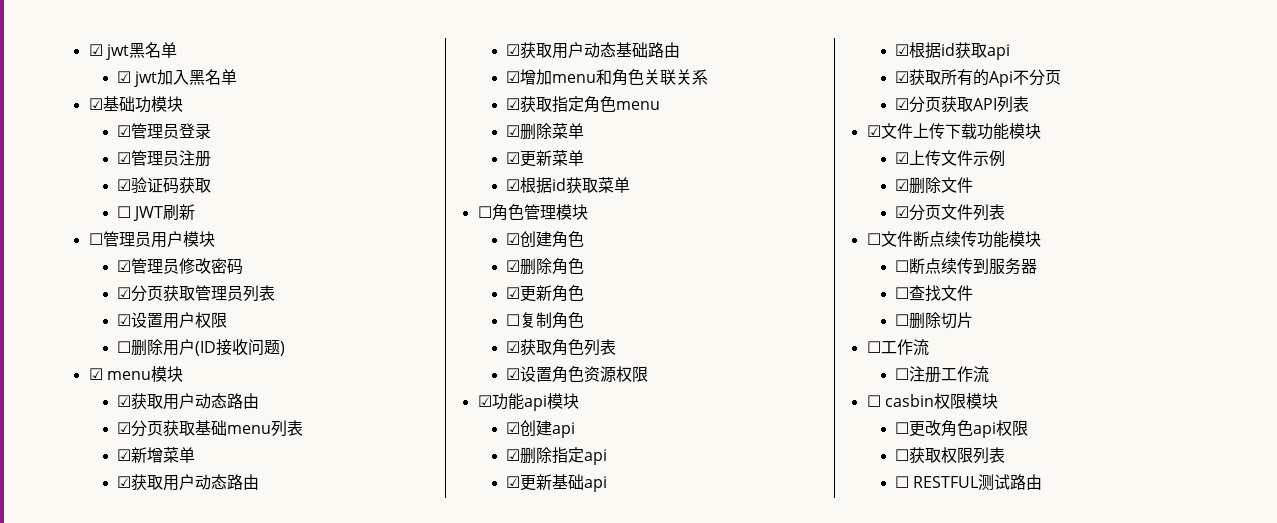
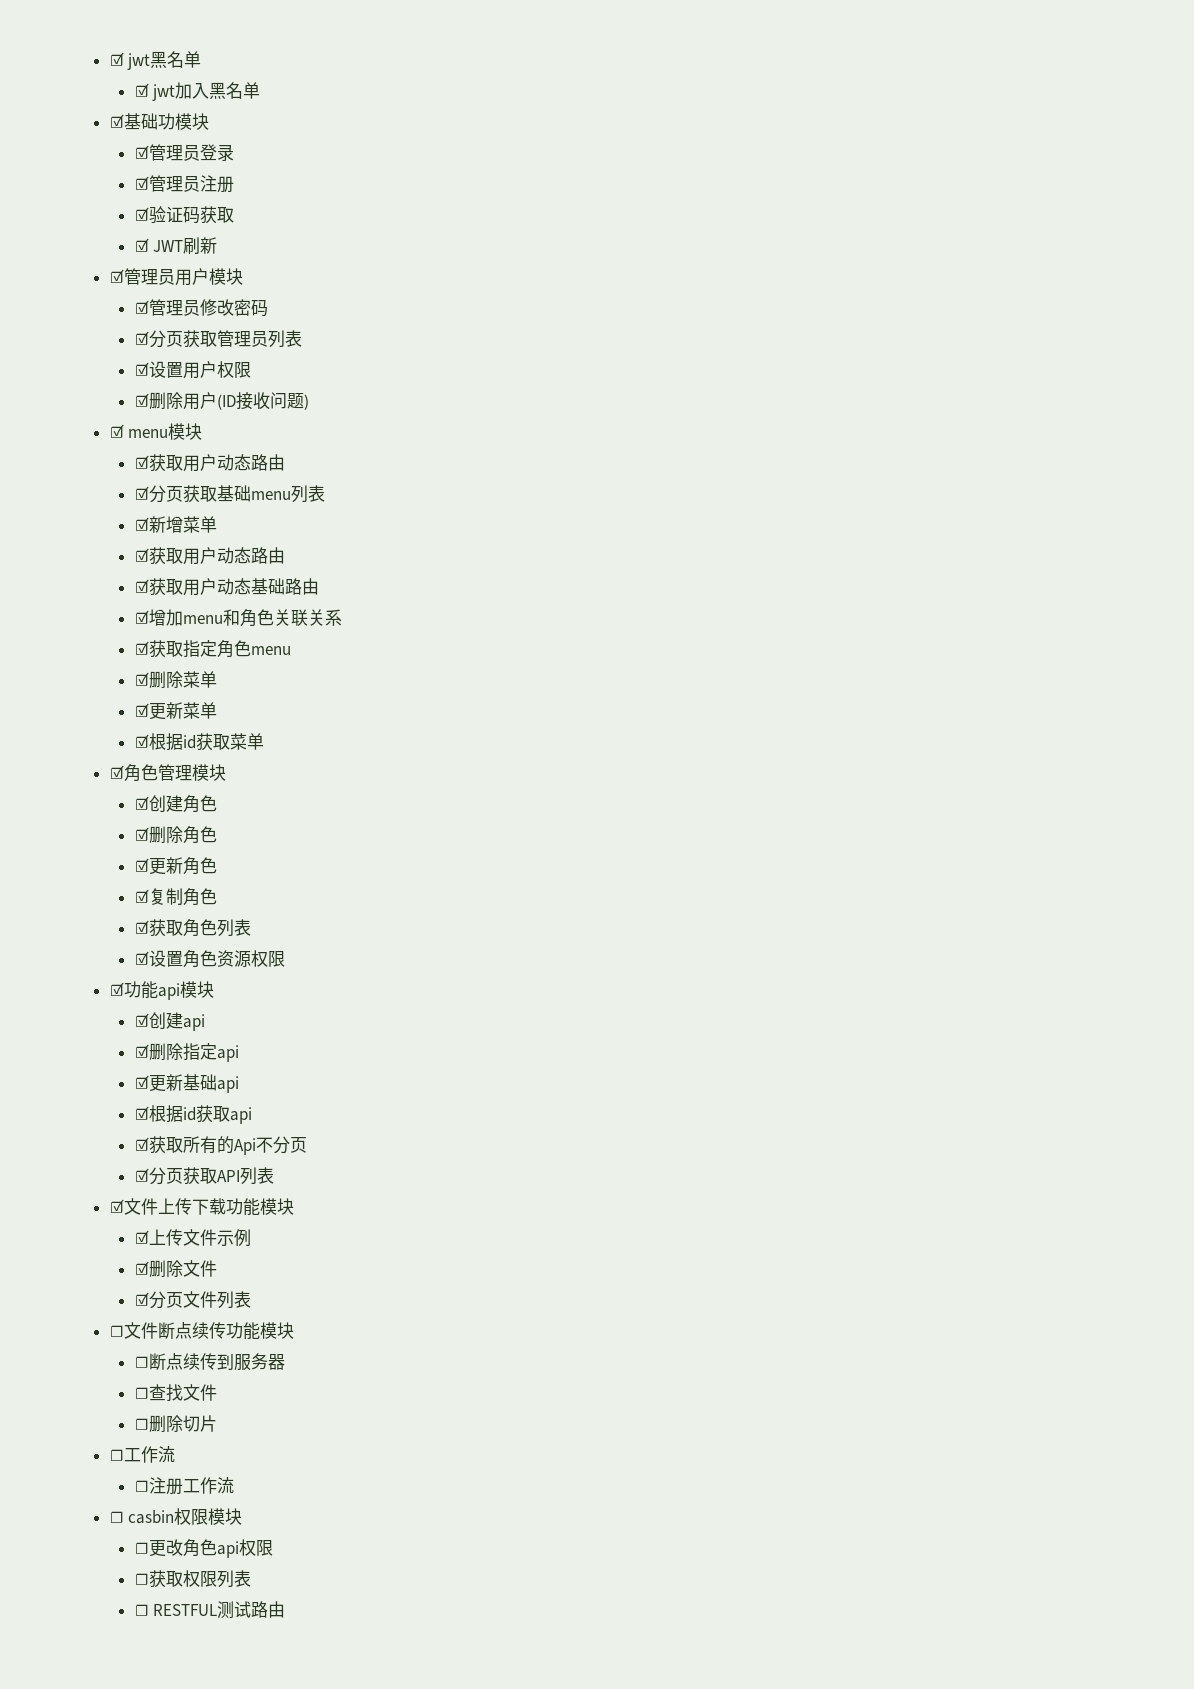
- ☐ JWT刷新
+ ☑ JWT刷新
- ☐管理员用户模块
+ ☑管理员用户模块
- ☐删除用户(ID接收问题)
+ ☑删除用户(ID接收问题)
- ☐角色管理模块
+ ☑角色管理模块
- ☐复制角色
+ ☑复制角色

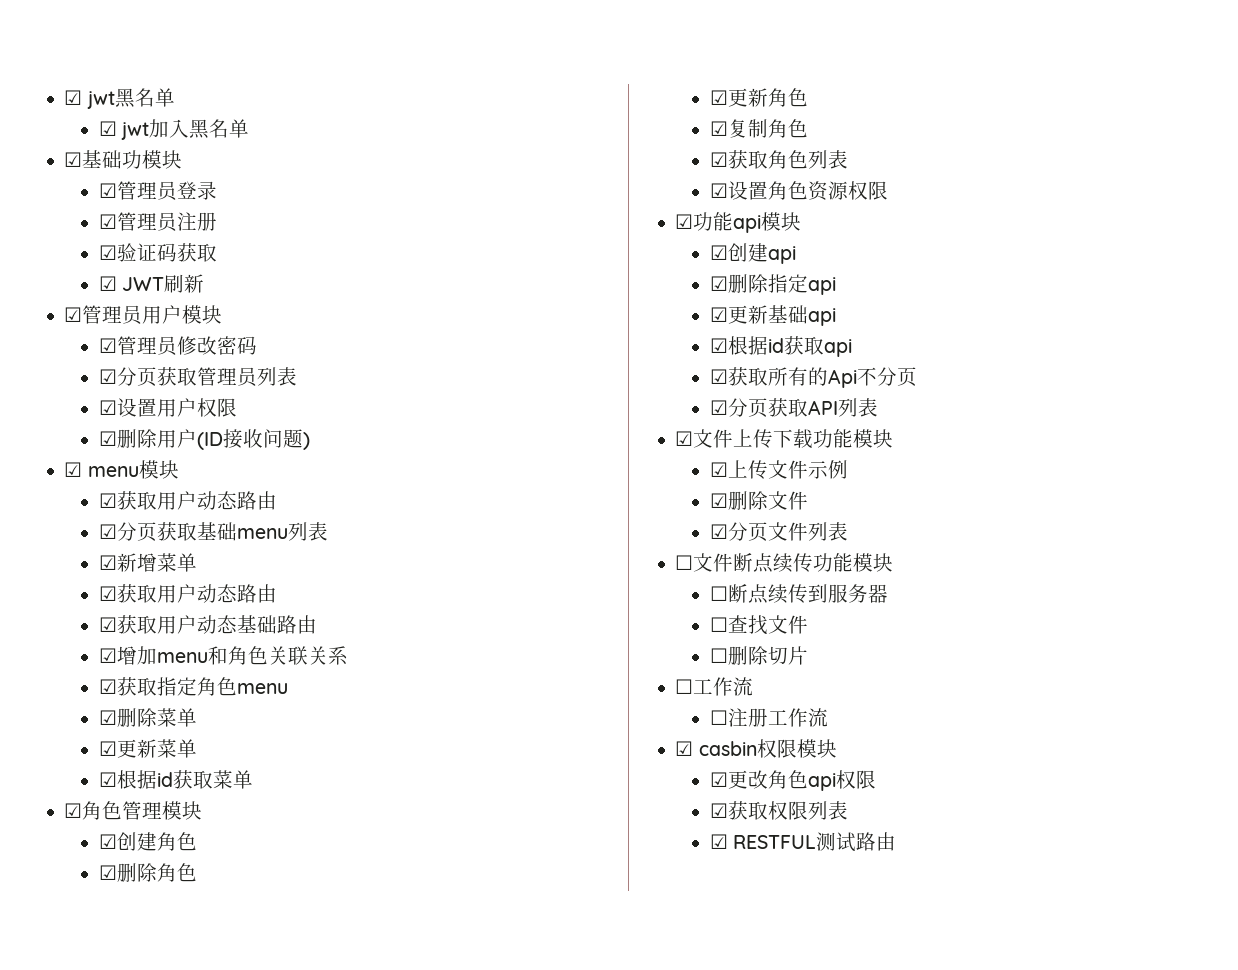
- ☐ casbin权限模块
+ ☑ casbin权限模块
- ☐更改角色api权限
+ ☑更改角色api权限
- ☐获取权限列表
+ ☑获取权限列表
- ☐ RESTFUL测试路由
+ ☑ RESTFUL测试路由

